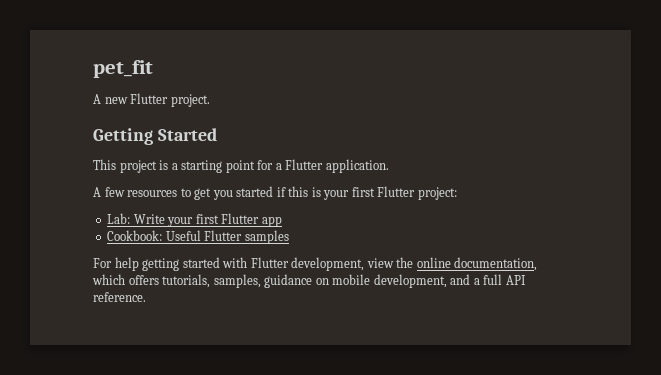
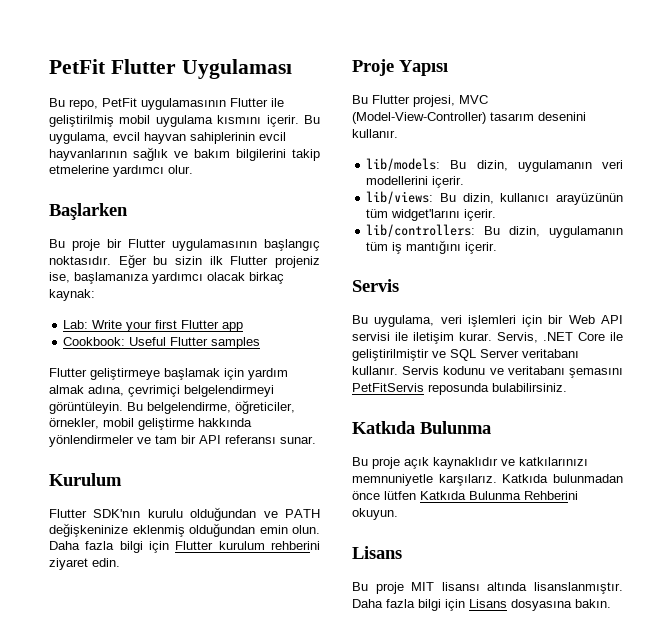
- pet_fit
- A new Flutter project.
- Getting Started
- This project is a starting point for a Flutter application.
- A few resources to get you started if this is your first Flutter project:
+ PetFit Flutter Uygulaması
+ Bu repo, PetFit uygulamasının Flutter ile geliştirilmiş mobil uygulama kısmını içerir. Bu uygulama, evcil hayvan sahiplerinin evcil hayvanlarının sağlık ve bakım bilgilerini takip etmelerine yardımcı olur.
+ Başlarken
+ Bu proje bir Flutter uygulamasının başlangıç noktasıdır. Eğer bu sizin ilk Flutter projeniz ise, başlamanıza yardımcı olacak birkaç kaynak:
- For help getting started with Flutter development, view the online documentation, which offers tutorials, samples, guidance on mobile development, and a full API reference.
+ Flutter geliştirmeye başlamak için yardım almak adına, çevrimiçi belgelendirmeyi görüntüleyin. Bu belgelendirme, öğreticiler, örnekler, mobil geliştirme hakkında yönlendirmeler ve tam bir API referansı sunar.
+ Kurulum
+ Flutter SDK'nın kurulu olduğundan ve PATH değişkeninize eklenmiş olduğundan emin olun. Daha fazla bilgi için Flutter kurulum rehberini ziyaret edin.
+ Proje Yapısı
+ Bu Flutter projesi, MVC (Model-View-Controller) tasarım desenini kullanır.
+ lib/models: Bu dizin, uygulamanın veri modellerini içerir.
+ lib/views: Bu dizin, kullanıcı arayüzünün tüm widget'larını içerir.
+ lib/controllers: Bu dizin, uygulamanın tüm iş mantığını içerir.
+ Servis
+ Bu uygulama, veri işlemleri için bir Web API servisi ile iletişim kurar. Servis, .NET Core ile geliştirilmiştir ve SQL Server veritabanı kullanır. Servis kodunu ve veritabanı şemasını PetFitServis reposunda bulabilirsiniz.
+ Katkıda Bulunma
+ Bu proje açık kaynaklıdır ve katkılarınızı memnuniyetle karşılarız. Katkıda bulunmadan önce lütfen Katkıda Bulunma Rehberini okuyun.
+ Lisans
+ Bu proje MIT lisansı altında lisanslanmıştır. Daha fazla bilgi için Lisans dosyasına bakın.

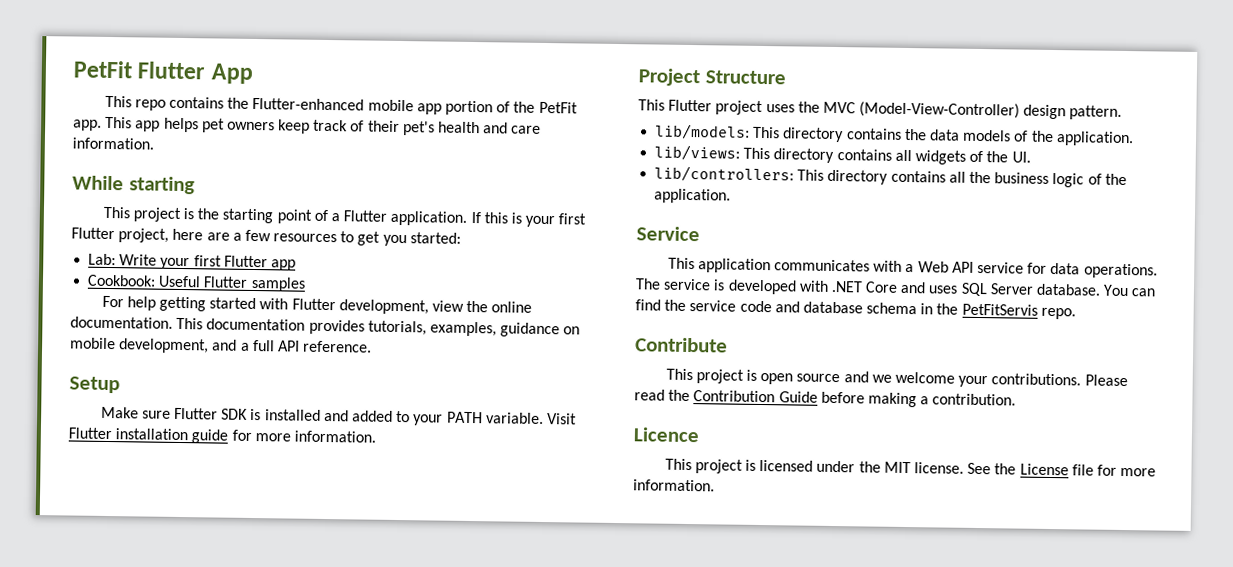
- PetFit Flutter Uygulaması
- Bu repo, PetFit uygulamasının Flutter ile geliştirilmiş mobil uygulama kısmını içerir. Bu uygulama, evcil hayvan sahiplerinin evcil hayvanlarının sağlık ve bakım bilgilerini takip etmelerine yardımcı olur.
- Başlarken
- Bu proje bir Flutter uygulamasının başlangıç noktasıdır. Eğer bu sizin ilk Flutter projeniz ise, başlamanıza yardımcı olacak birkaç kaynak:
+ PetFit Flutter App
+ This repo contains the Flutter-enhanced mobile app portion of the PetFit app. This app helps pet owners keep track of their pet's health and care information.
+ While starting
+ This project is the starting point of a Flutter application. If this is your first Flutter project, here are a few resources to get you started:
- Flutter geliştirmeye başlamak için yardım almak adına, çevrimiçi belgelendirmeyi görüntüleyin. Bu belgelendirme, öğreticiler, örnekler, mobil geliştirme hakkında yönlendirmeler ve tam bir API referansı sunar.
- Kurulum
- Flutter SDK'nın kurulu olduğundan ve PATH değişkeninize eklenmiş olduğundan emin olun. Daha fazla bilgi için Flutter kurulum rehberini ziyaret edin.
- Proje Yapısı
- Bu Flutter projesi, MVC (Model-View-Controller) tasarım desenini kullanır.
- lib/models: Bu dizin, uygulamanın veri modellerini içerir.
- lib/views: Bu dizin, kullanıcı arayüzünün tüm widget'larını içerir.
- lib/controllers: Bu dizin, uygulamanın tüm iş mantığını içerir.
- Servis
- Bu uygulama, veri işlemleri için bir Web API servisi ile iletişim kurar. Servis, .NET Core ile geliştirilmiştir ve SQL Server veritabanı kullanır. Servis kodunu ve veritabanı şemasını PetFitServis reposunda bulabilirsiniz.
- Katkıda Bulunma
- Bu proje açık kaynaklıdır ve katkılarınızı memnuniyetle karşılarız. Katkıda bulunmadan önce lütfen Katkıda Bulunma Rehberini okuyun.
- Lisans
- Bu proje MIT lisansı altında lisanslanmıştır. Daha fazla bilgi için Lisans dosyasına bakın.
+ For help getting started with Flutter development, view the online documentation. This documentation provides tutorials, examples, guidance on mobile development, and a full API reference.
+ Setup
+ Make sure Flutter SDK is installed and added to your PATH variable. Visit Flutter installation guide for more information.
+ Project Structure
+ This Flutter project uses the MVC (Model-View-Controller) design pattern.
+ lib/models: This directory contains the data models of the application.
+ lib/views: This directory contains all widgets of the UI.
+ lib/controllers: This directory contains all the business logic of the application.
+ Service
+ This application communicates with a Web API service for data operations. The service is developed with .NET Core and uses SQL Server database. You can find the service code and database schema in the PetFitServis repo.
+ Contribute
+ This project is open source and we welcome your contributions. Please read the Contribution Guide before making a contribution.
+ Licence
+ This project is licensed under the MIT license. See the License file for more information.

